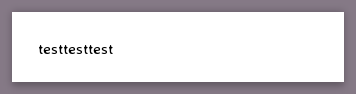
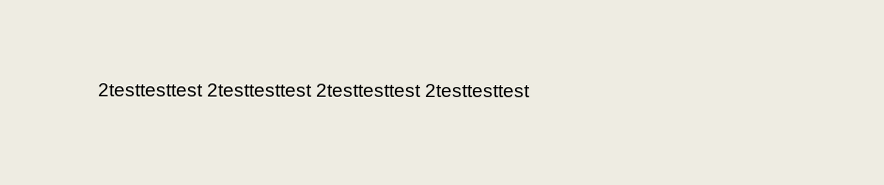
- testtesttest
+ 2testtesttest 2testtesttest 2testtesttest 2testtesttest

